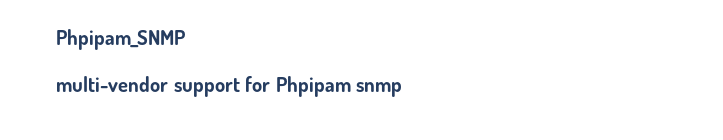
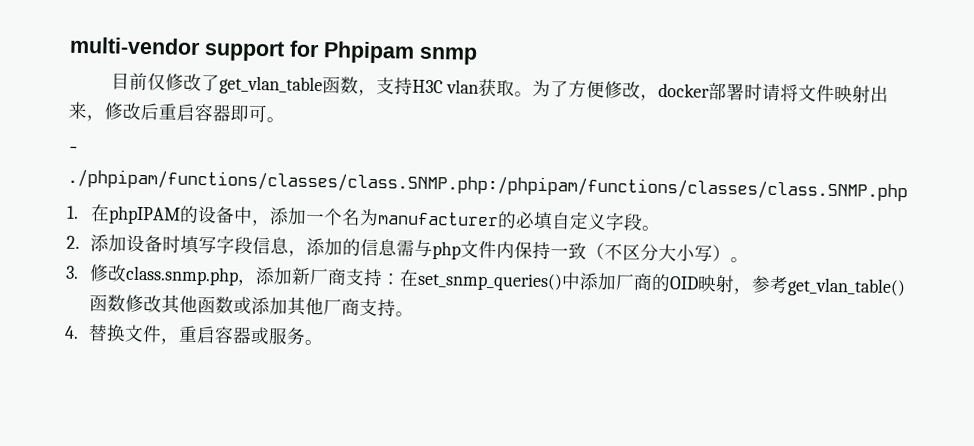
- Phpipam_SNMP
+ 目前仅修改了get_vlan_table函数，支持H3C vlan获取。为了方便修改，docker部署时请将文件映射出来，修改后重启容器即可。
+ - ./phpipam/functions/classes/class.SNMP.php:/phpipam/functions/classes/class.SNMP.php
+ 1.在phpIPAM的设备中，添加一个名为manufacturer的必填自定义字段。
+ 2.添加设备时填写字段信息，添加的信息需与php文件内保持一致（不区分大小写）。
+ 3.修改class.snmp.php，添加新厂商支持：在set_snmp_queries()中添加厂商的OID映射，参考get_vlan_table()函数修改其他函数或添加其他厂商支持。
+ 4.替换文件，重启容器或服务。

